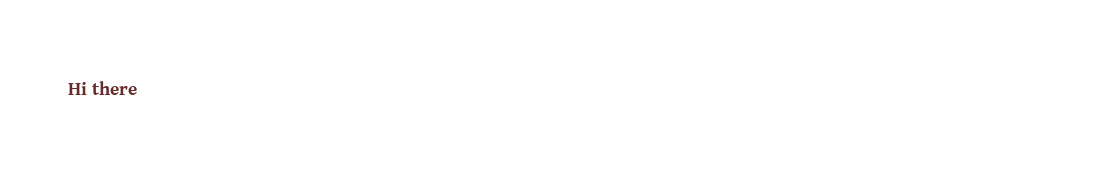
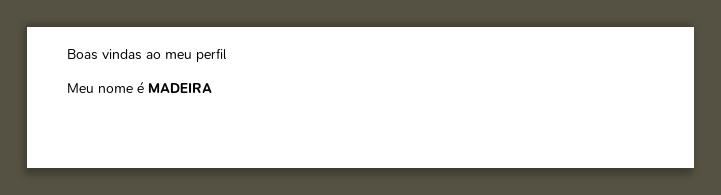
- Hi there
+ Boas vindas ao meu perfil
+ Meu nome é MADEIRA

